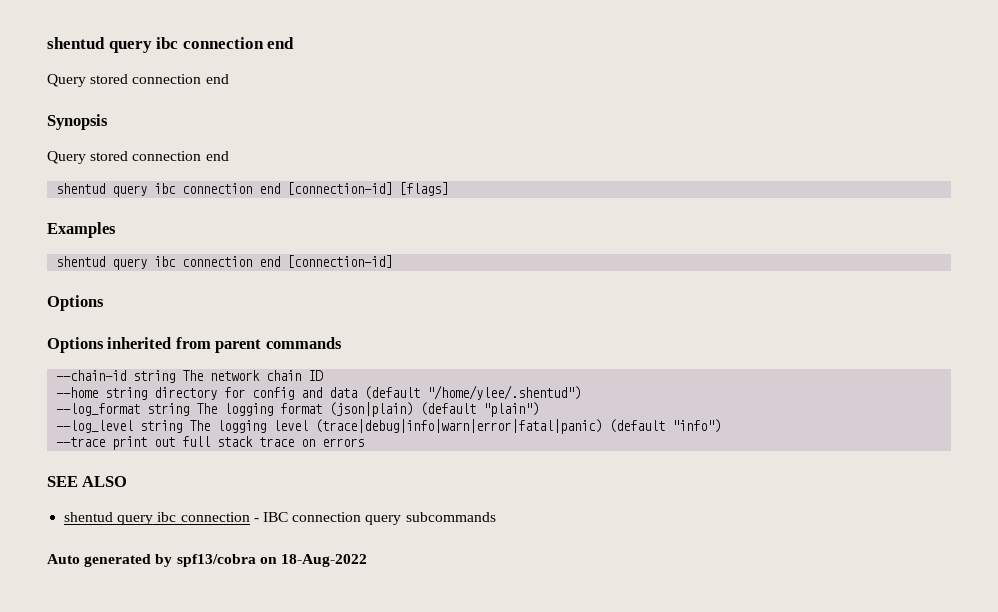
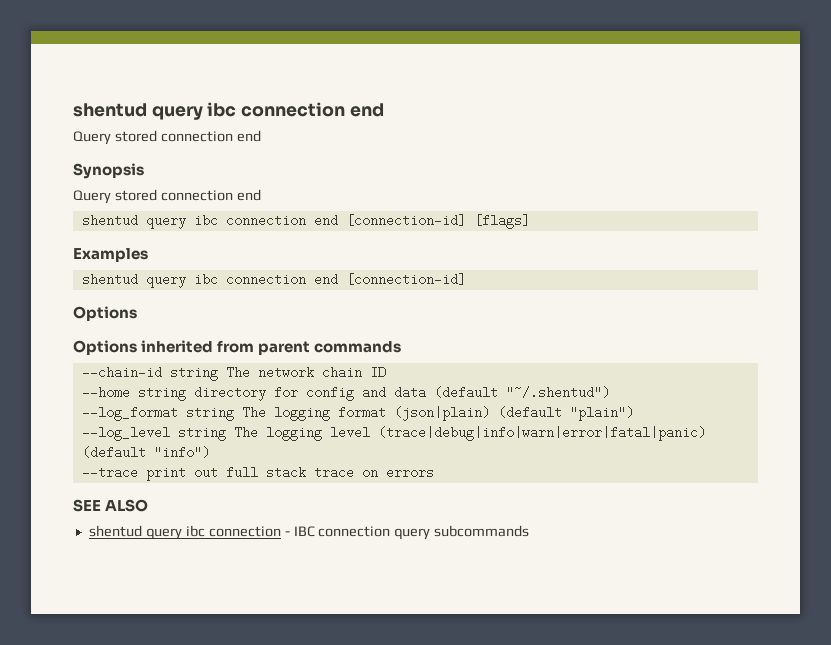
- --home string directory for config and data (default "/home/ylee/.shentud")
+ --home string directory for config and data (default "~/.shentud")
- Auto generated by spf13/cobra on 18-Aug-2022

